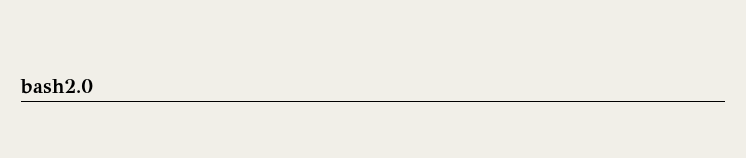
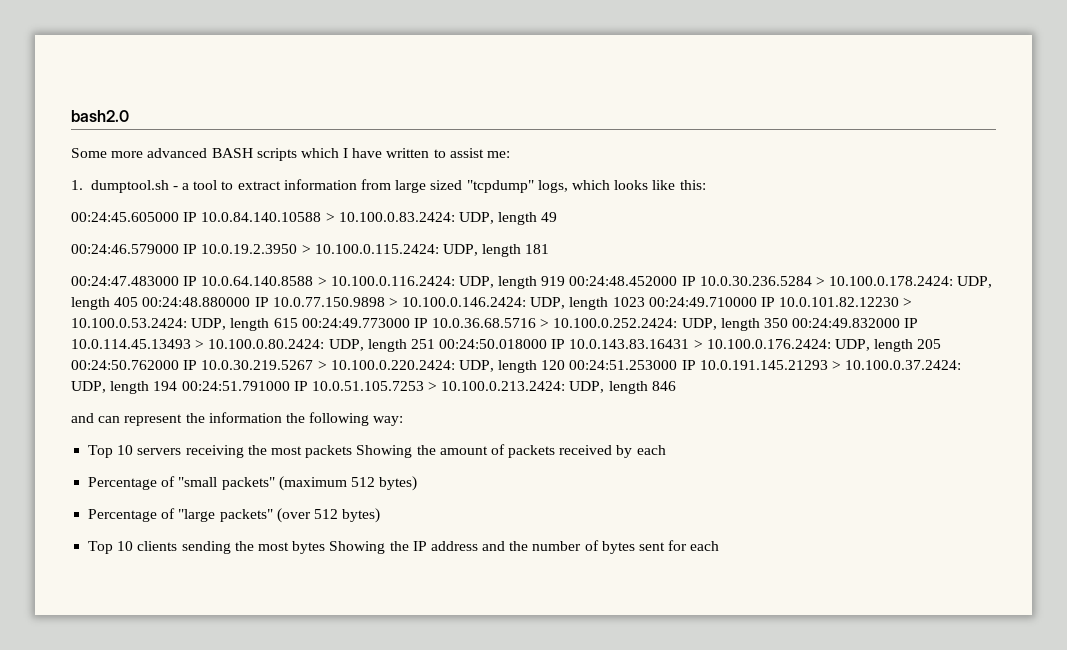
+ Some more advanced BASH scripts which I have written to assist me:
+ 1. dumptool.sh - a tool to extract information from large sized "tcpdump" logs, which looks like this:
+ 00:24:45.605000 IP 10.0.84.140.10588 > 10.100.0.83.2424: UDP, length 49
+ 00:24:46.579000 IP 10.0.19.2.3950 > 10.100.0.115.2424: UDP, length 181
+ 00:24:47.483000 IP 10.0.64.140.8588 > 10.100.0.116.2424: UDP, length 919 00:24:48.452000 IP 10.0.30.236.5284 > 10.100.0.178.2424: UDP, length 405 00:24:48.880000 IP 10.0.77.150.9898 > 10.100.0.146.2424: UDP, length 1023 00:24:49.710000 IP 10.0.101.82.12230 > 10.100.0.53.2424: UDP, length 615 00:24:49.773000 IP 10.0.36.68.5716 > 10.100.0.252.2424: UDP, length 350 00:24:49.832000 IP 10.0.114.45.13493 > 10.100.0.80.2424: UDP, length 251 00:24:50.018000 IP 10.0.143.83.16431 > 10.100.0.176.2424: UDP, length 205 00:24:50.762000 IP 10.0.30.219.5267 > 10.100.0.220.2424: UDP, length 120 00:24:51.253000 IP 10.0.191.145.21293 > 10.100.0.37.2424: UDP, length 194 00:24:51.791000 IP 10.0.51.105.7253 > 10.100.0.213.2424: UDP, length 846
+ and can represent the information the following way:
+ Top 10 servers receiving the most packets Showing the amount of packets received by each
+ Percentage of "small packets" (maximum 512 bytes)
+ Percentage of "large packets" (over 512 bytes)
+ Top 10 clients sending the most bytes Showing the IP address and the number of bytes sent for each

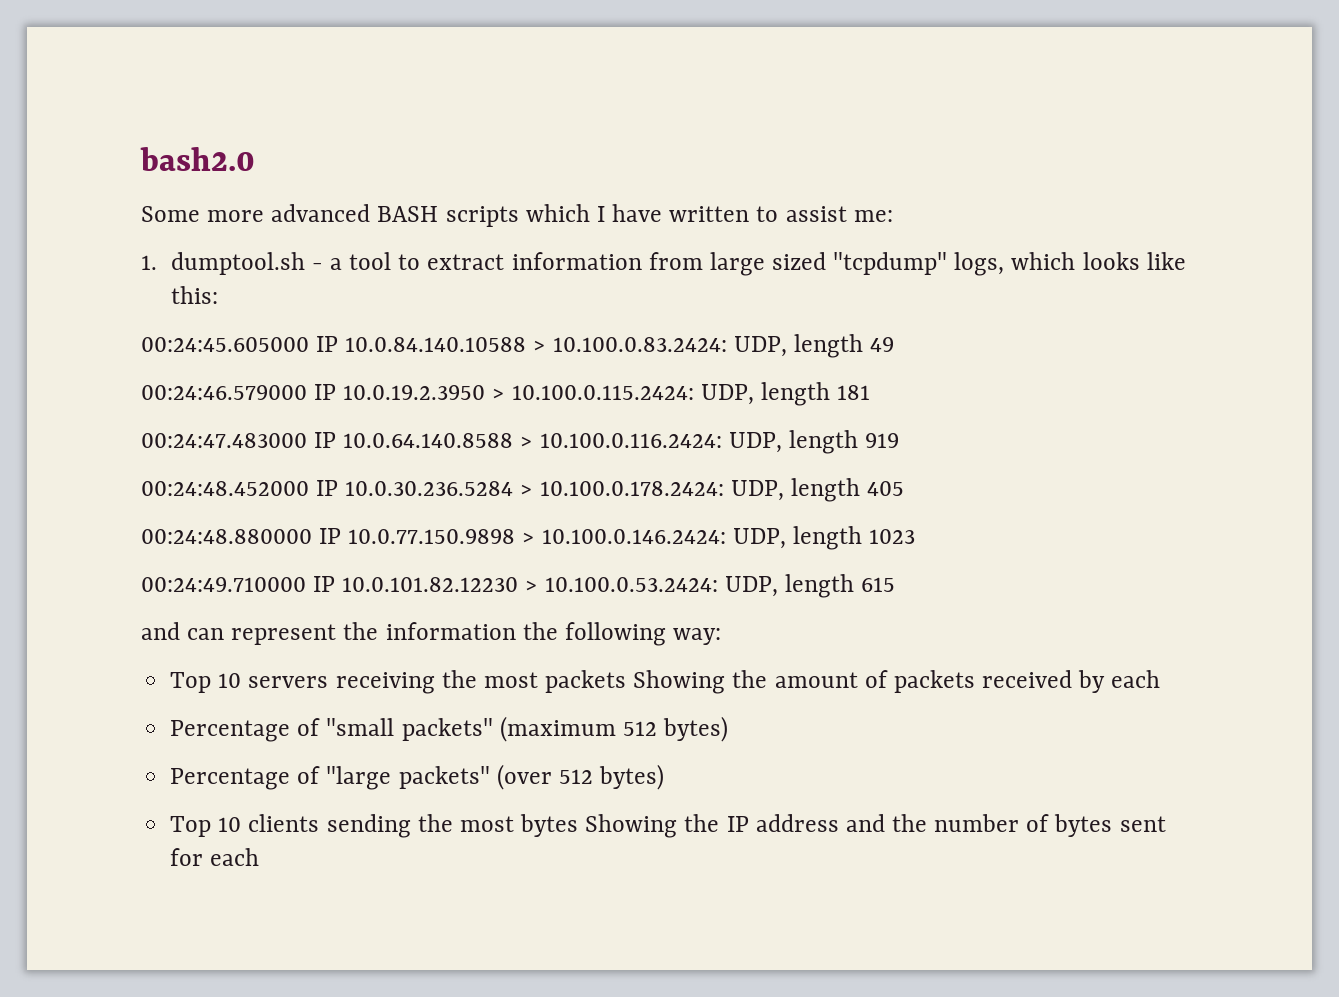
- 00:24:47.483000 IP 10.0.64.140.8588 > 10.100.0.116.2424: UDP, length 919 00:24:48.452000 IP 10.0.30.236.5284 > 10.100.0.178.2424: UDP, length 405 00:24:48.880000 IP 10.0.77.150.9898 > 10.100.0.146.2424: UDP, length 1023 00:24:49.710000 IP 10.0.101.82.12230 > 10.100.0.53.2424: UDP, length 615 00:24:49.773000 IP 10.0.36.68.5716 > 10.100.0.252.2424: UDP, length 350 00:24:49.832000 IP 10.0.114.45.13493 > 10.100.0.80.2424: UDP, length 251 00:24:50.018000 IP 10.0.143.83.16431 > 10.100.0.176.2424: UDP, length 205 00:24:50.762000 IP 10.0.30.219.5267 > 10.100.0.220.2424: UDP, length 120 00:24:51.253000 IP 10.0.191.145.21293 > 10.100.0.37.2424: UDP, length 194 00:24:51.791000 IP 10.0.51.105.7253 > 10.100.0.213.2424: UDP, length 846
+ 00:24:47.483000 IP 10.0.64.140.8588 > 10.100.0.116.2424: UDP, length 919
+ 00:24:48.452000 IP 10.0.30.236.5284 > 10.100.0.178.2424: UDP, length 405
+ 00:24:48.880000 IP 10.0.77.150.9898 > 10.100.0.146.2424: UDP, length 1023
+ 00:24:49.710000 IP 10.0.101.82.12230 > 10.100.0.53.2424: UDP, length 615

